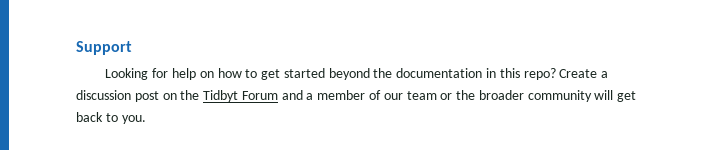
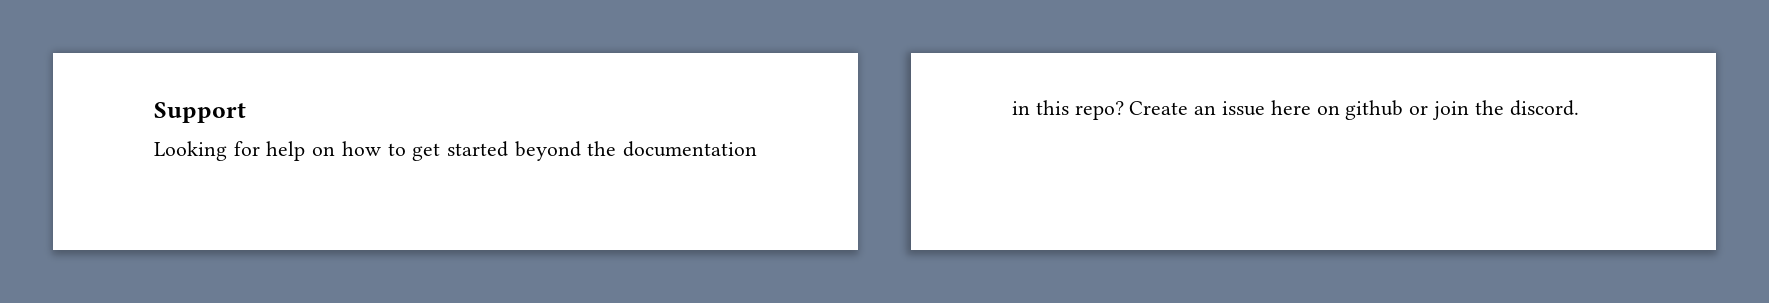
- Create a discussion post on the Tidbyt Forum and a member of our team or the broader community will get back to you.
+ Create an issue here on github or join the discord.

